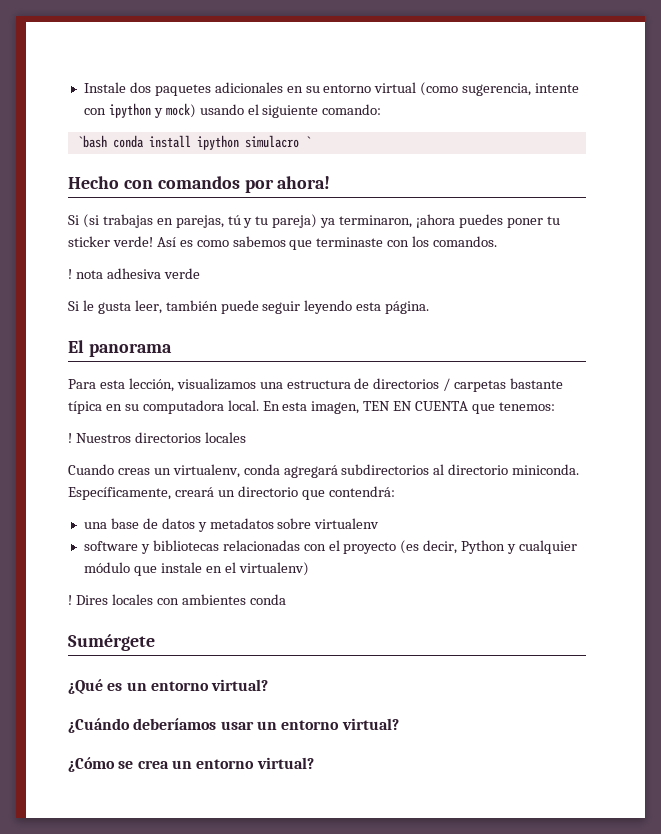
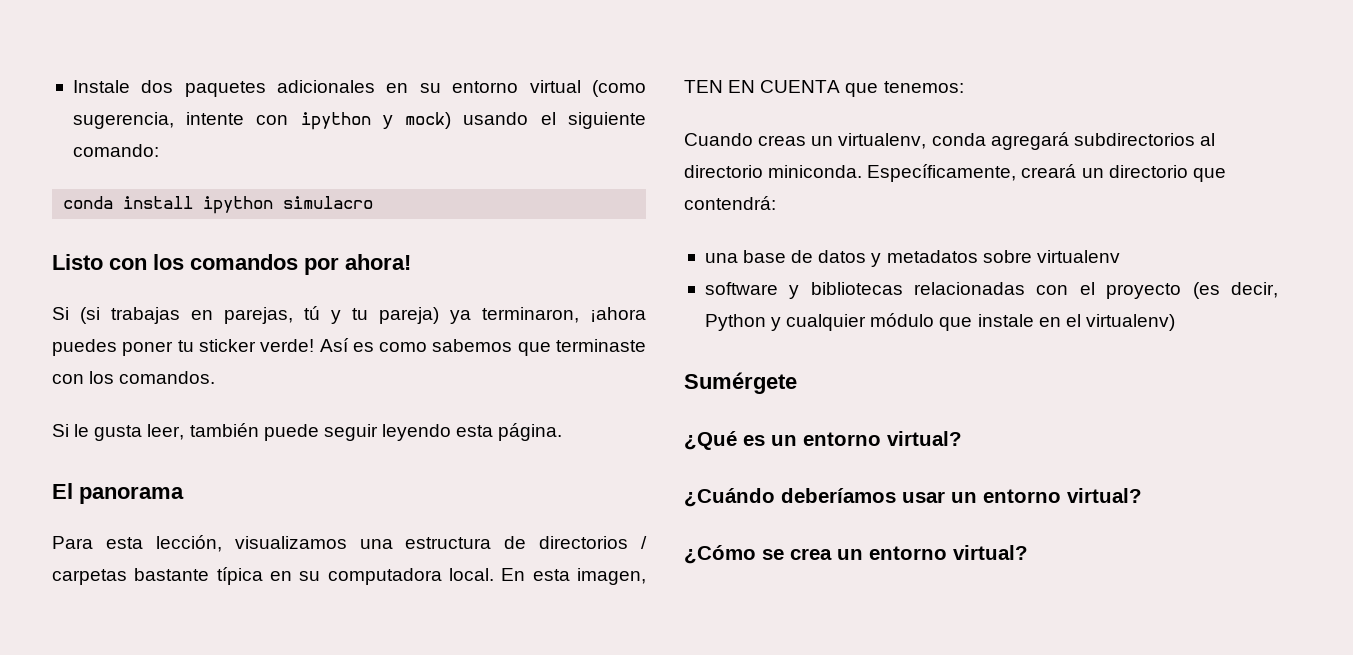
- `bash conda install ipython simulacro `
- Hecho con comandos por ahora!
+ conda install ipython simulacro
+ Listo con los comandos por ahora!
- ! nota adhesiva verde
- ! Nuestros directorios locales
- ! Dires locales con ambientes conda

